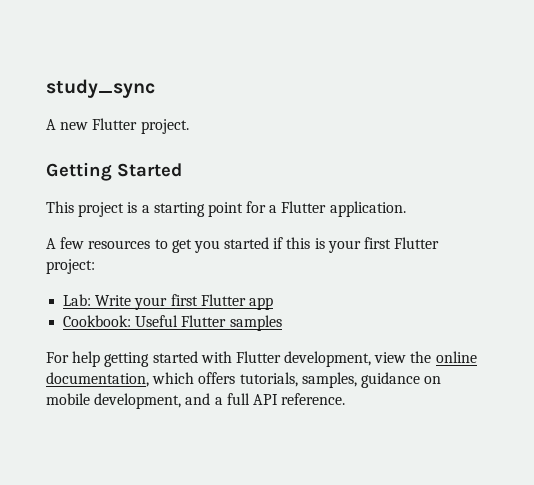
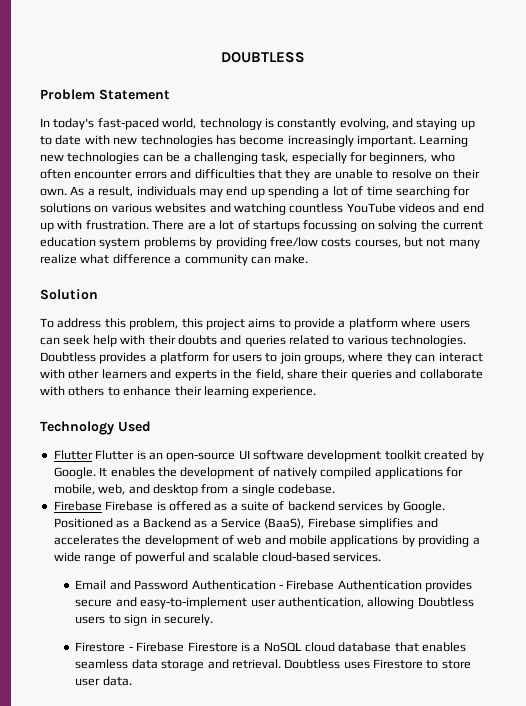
- study_sync
- A new Flutter project.
- Getting Started
- This project is a starting point for a Flutter application.
- A few resources to get you started if this is your first Flutter project:
- Lab: Write your first Flutter app
- Cookbook: Useful Flutter samples
- For help getting started with Flutter development, view the online documentation, which offers tutorials, samples, guidance on mobile development, and a full API reference.
+ DOUBTLESS
+ Problem Statement
+ In today's fast-paced world, technology is constantly evolving, and staying up to date with new technologies has become increasingly important. Learning new technologies can be a challenging task, especially for beginners, who often encounter errors and difficulties that they are unable to resolve on their own. As a result, individuals may end up spending a lot of time searching for solutions on various websites and watching countless YouTube videos and end up with frustration. There are a lot of startups focussing on solving the current education system problems by providing free/low costs courses, but not many realize what difference a community can make.
+ Solution
+ To address this problem, this project aims to provide a platform where users can seek help with their doubts and queries related to various technologies. Doubtless provides a platform for users to join groups, where they can interact with other learners and experts in the field, share their queries and collaborate with others to enhance their learning experience.
+ Technology Used
+ Flutter Flutter is an open-source UI software development toolkit created by Google. It enables the development of natively compiled applications for mobile, web, and desktop from a single codebase.
+ Firebase Firebase is offered as a suite of backend services by Google. Positioned as a Backend as a Service (BaaS), Firebase simplifies and accelerates the development of web and mobile applications by providing a wide range of powerful and scalable cloud-based services.
+ Email and Password Authentication - Firebase Authentication provides secure and easy-to-implement user authentication, allowing Doubtless users to sign in securely.
+ Firestore - Firebase Firestore is a NoSQL cloud database that enables seamless data storage and retrieval. Doubtless uses Firestore to store user data.

